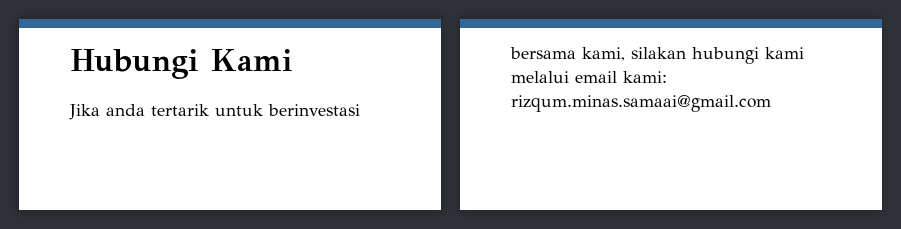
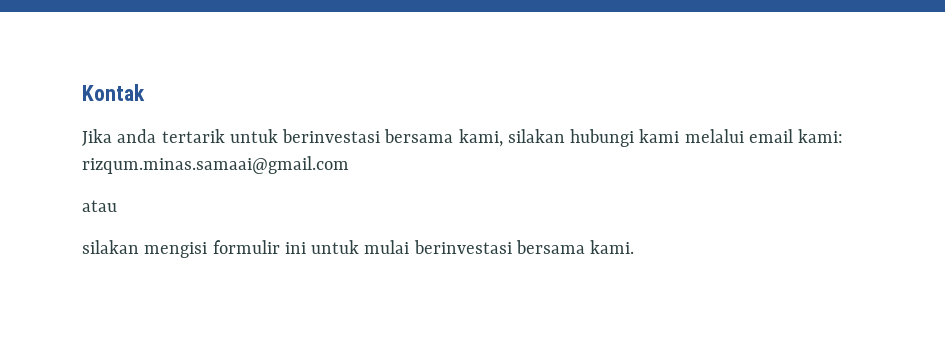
- Hubungi Kami
+ Kontak
+ atau
+ silakan mengisi formulir ini untuk mulai berinvestasi bersama kami.

